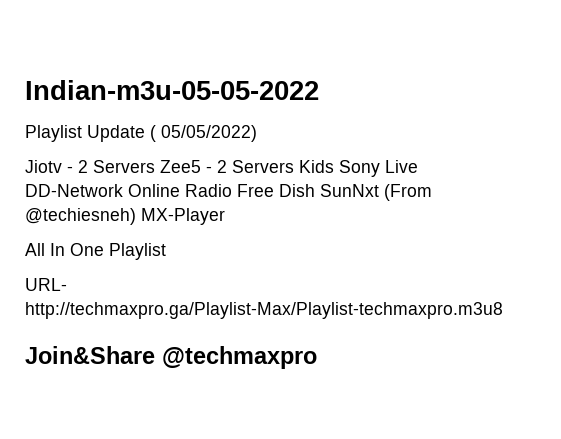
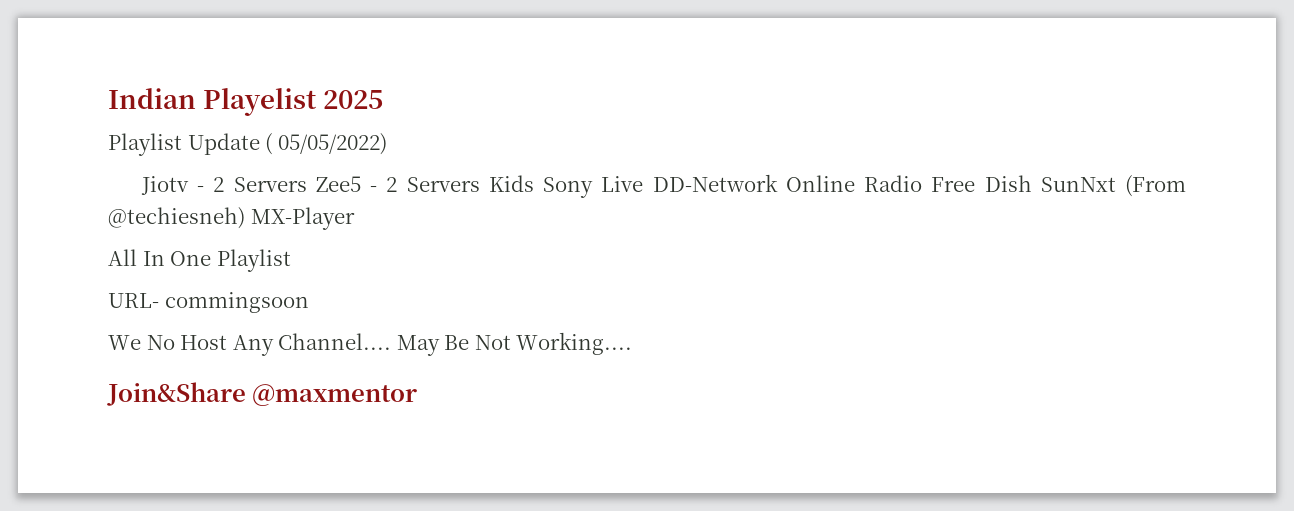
- Indian-m3u-05-05-2022
+ Indian Playelist 2025
- URL- http://techmaxpro.ga/Playlist-Max/Playlist-techmaxpro.m3u8
+ URL- commingsoon
+ We No Host Any Channel.... May Be Not Working....
- Join&Share @techmaxpro
+ Join&Share @maxmentor

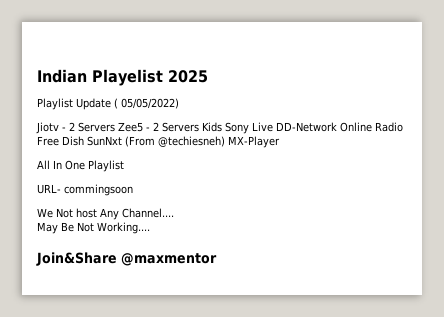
- We No Host Any Channel.... May Be Not Working....
+ We Not host Any Channel....
+ May Be Not Working....

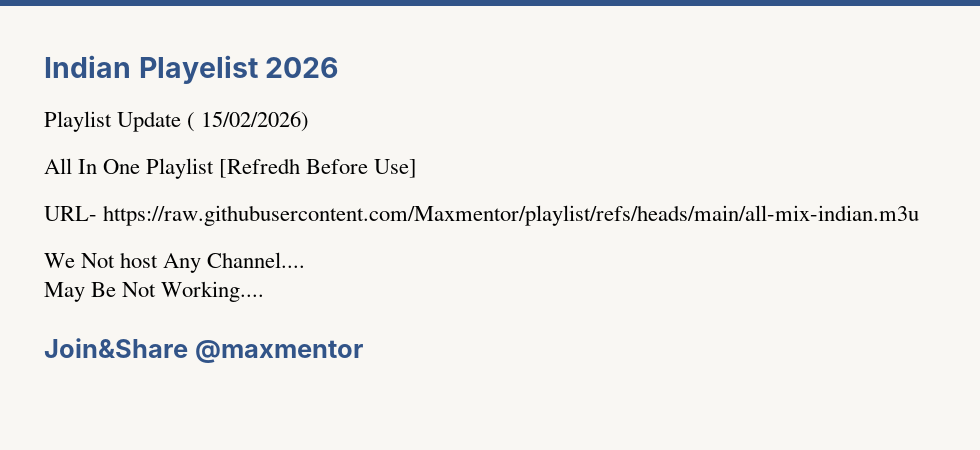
- Indian Playelist 2025
+ Indian Playelist 2026
- Playlist Update ( 05/05/2022)
- Jiotv - 2 Servers Zee5 - 2 Servers Kids Sony Live DD-Network Online Radio Free Dish SunNxt (From @techiesneh) MX-Player
+ Playlist Update ( 15/02/2026)
- All In One Playlist
+ All In One Playlist [Refredh Before Use]
- URL- commingsoon
+ URL- https://raw.githubusercontent.com/Maxmentor/playlist/refs/heads/main/all-mix-indian.m3u

